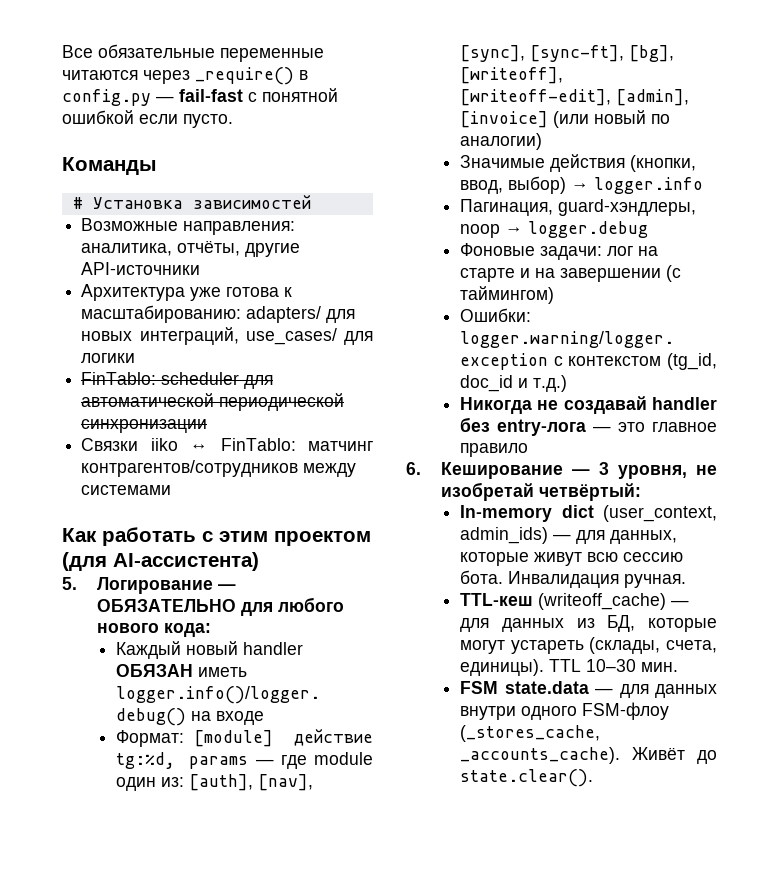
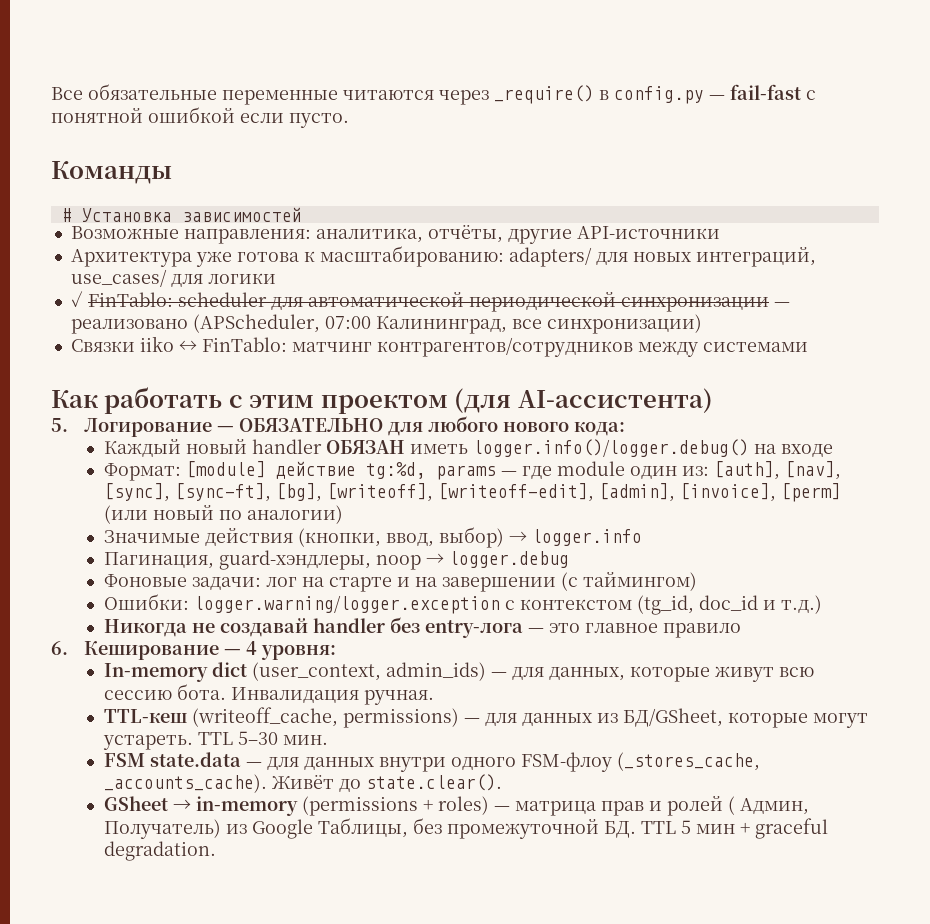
- FinTablo: scheduler для автоматической периодической синхронизации
+ ✓ FinTablo: scheduler для автоматической периодической синхронизации — реализовано (APScheduler, 07:00 Калининград, все синхронизации)
- Формат: [module] действие tg:%d, params — где module один из: [auth], [nav], [sync], [sync-ft], [bg], [writeoff], [writeoff-edit], [admin], [invoice] (или новый по аналогии)
+ Формат: [module] действие tg:%d, params — где module один из: [auth], [nav], [sync], [sync-ft], [bg], [writeoff], [writeoff-edit], [admin], [invoice], [perm] (или новый по аналогии)
- 6. Кеширование — 3 уровня, не изобретай четвёртый:
+ 6. Кеширование — 4 уровня:
- TTL-кеш (writeoff_cache) — для данных из БД, которые могут устареть (склады, счета, единицы). TTL 10–30 мин.
+ TTL-кеш (writeoff_cache, permissions) — для данных из БД/GSheet, которые могут устареть. TTL 5–30 мин.
+ GSheet → in-memory (permissions + roles) — матрица прав и ролей ( Админ, Получатель) из Google Таблицы, без промежуточной БД. TTL 5 мин + graceful degradation.

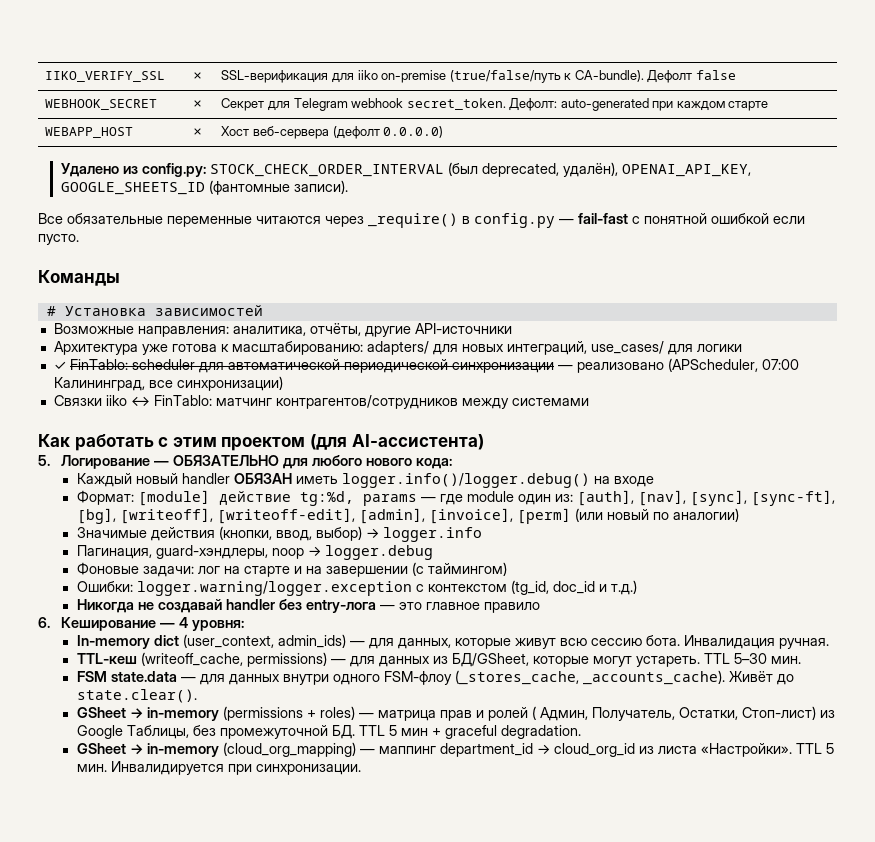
+ IIKO_VERIFY_SSL | ✗ | SSL-верификация для iiko on-premise (true/false/путь к CA-bundle). Дефолт false
+ WEBHOOK_SECRET | ✗ | Секрет для Telegram webhook secret_token. Дефолт: auto-generated при каждом старте
+ WEBAPP_HOST | ✗ | Хост веб-сервера (дефолт 0.0.0.0)
+ Удалено из config.py: STOCK_CHECK_ORDER_INTERVAL (был deprecated, удалён), OPENAI_API_KEY, GOOGLE_SHEETS_ID (фантомные записи).
- GSheet → in-memory (permissions + roles) — матрица прав и ролей ( Админ, Получатель) из Google Таблицы, без промежуточной БД. TTL 5 мин + graceful degradation.
+ GSheet → in-memory (permissions + roles) — матрица прав и ролей ( Админ, Получатель, Остатки, Стоп-лист) из Google Таблицы, без промежуточной БД. TTL 5 мин + graceful degradation.
+ GSheet → in-memory (cloud_org_mapping) — маппинг department_id → cloud_org_id из листа «Настройки». TTL 5 мин. Инвалидируется при синхронизации.

